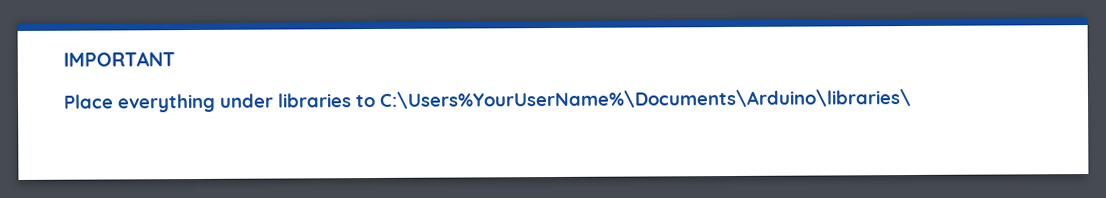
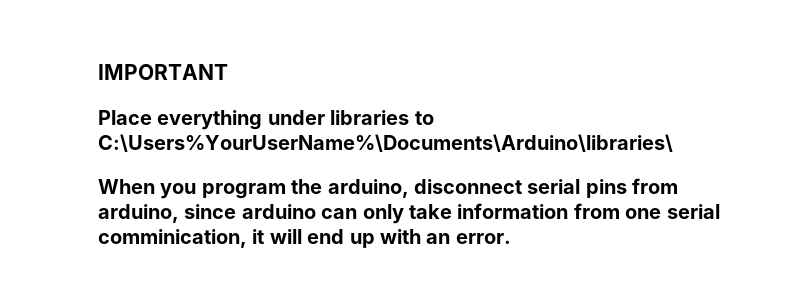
+ When you program the arduino, disconnect serial pins from arduino, since arduino can only take information from one serial comminication, it will end up with an error.

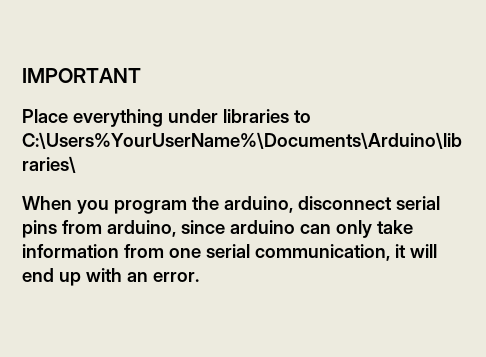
- When you program the arduino, disconnect serial pins from arduino, since arduino can only take information from one serial comminication, it will end up with an error.
+ When you program the arduino, disconnect serial pins from arduino, since arduino can only take information from one serial communication, it will end up with an error.

